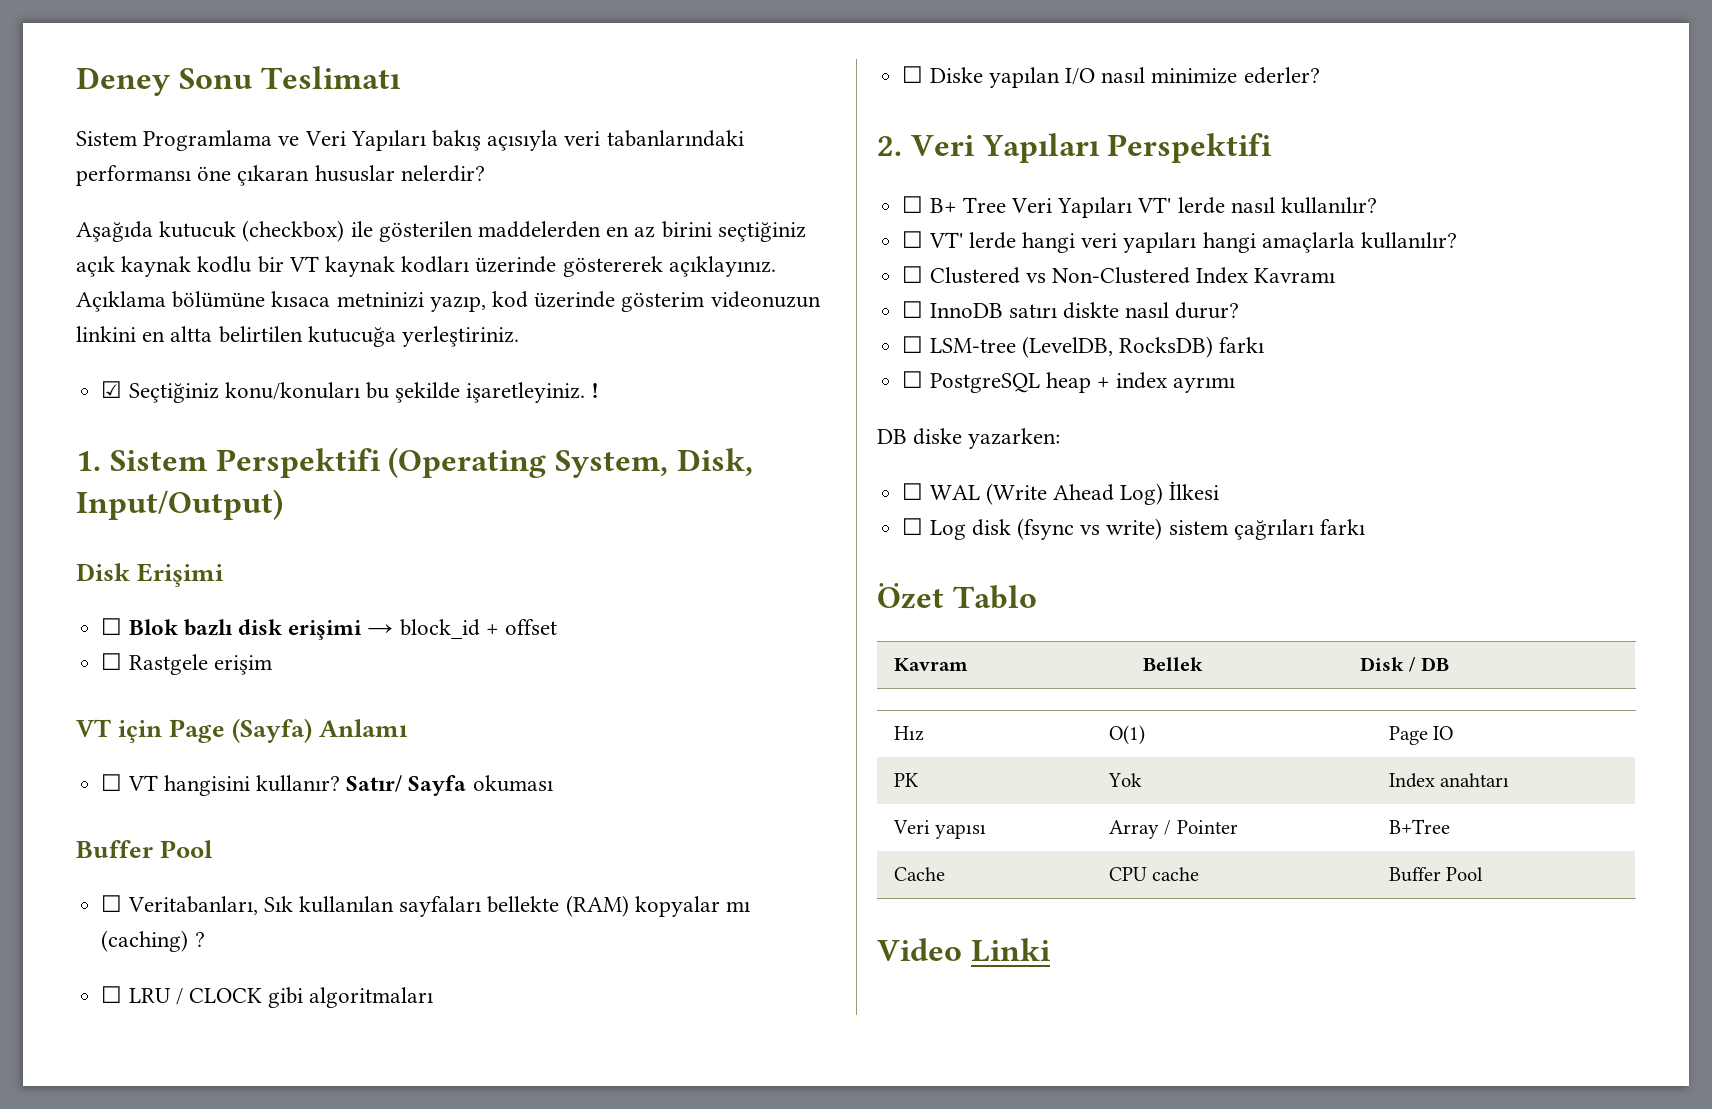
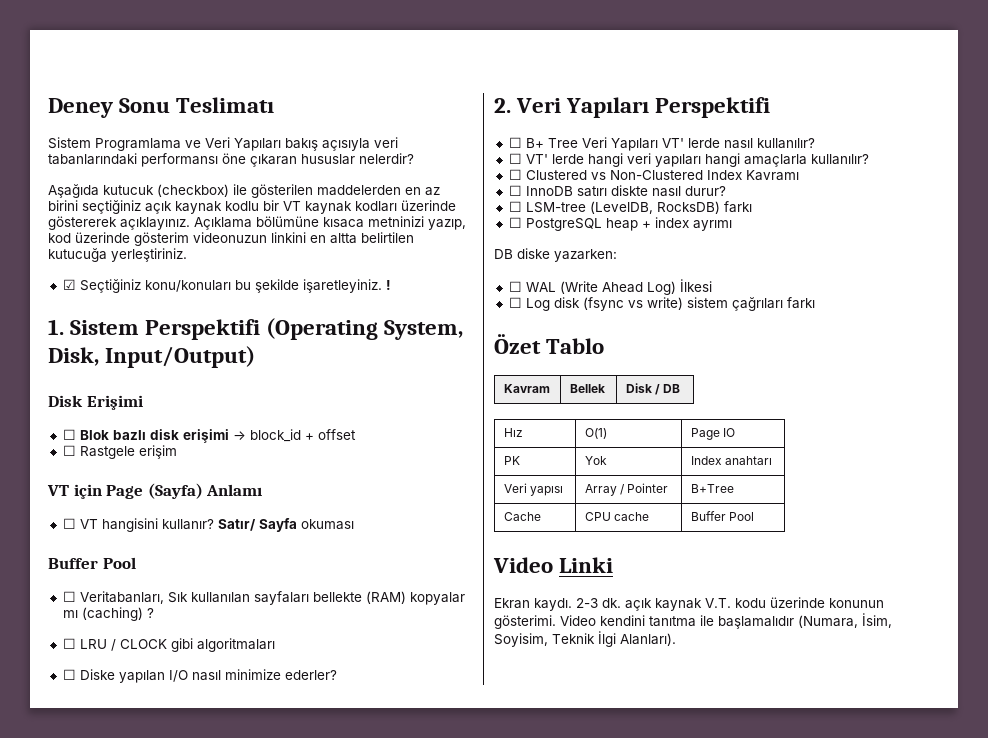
+ Ekran kaydı. 2-3 dk. açık kaynak V.T. kodu üzerinde konunun gösterimi. Video kendini tanıtma ile başlamalıdır (Numara, İsim, Soyisim, Teknik İlgi Alanları).

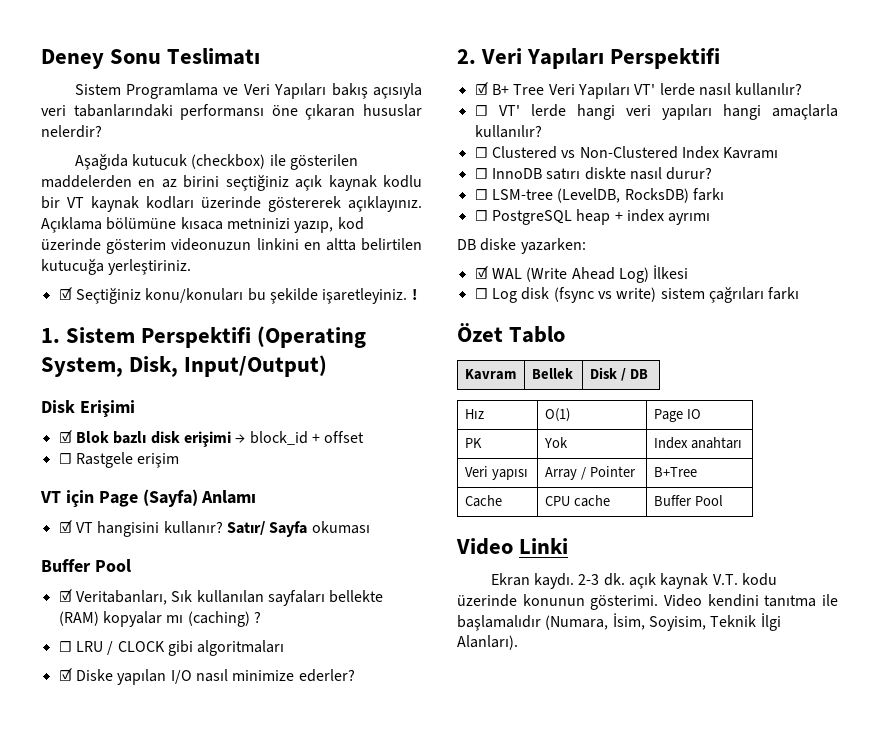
- ☐ Blok bazlı disk erişimi → block_id + offset
+ ☑ Blok bazlı disk erişimi → block_id + offset
- ☐ VT hangisini kullanır?
+ ☑ VT hangisini kullanır?
- ☐ Veritabanları, Sık kullanılan sayfaları bellekte (RAM) kopyalar mı (caching) ?
+ ☑ Veritabanları, Sık kullanılan sayfaları bellekte (RAM) kopyalar mı (caching) ?
- ☐ Diske yapılan I/O nasıl minimize ederler?
+ ☑ Diske yapılan I/O nasıl minimize ederler?
- ☐ B+ Tree Veri Yapıları VT' lerde nasıl kullanılır?
+ ☑ B+ Tree Veri Yapıları VT' lerde nasıl kullanılır?
- ☐ WAL (Write Ahead Log) İlkesi
+ ☑ WAL (Write Ahead Log) İlkesi

